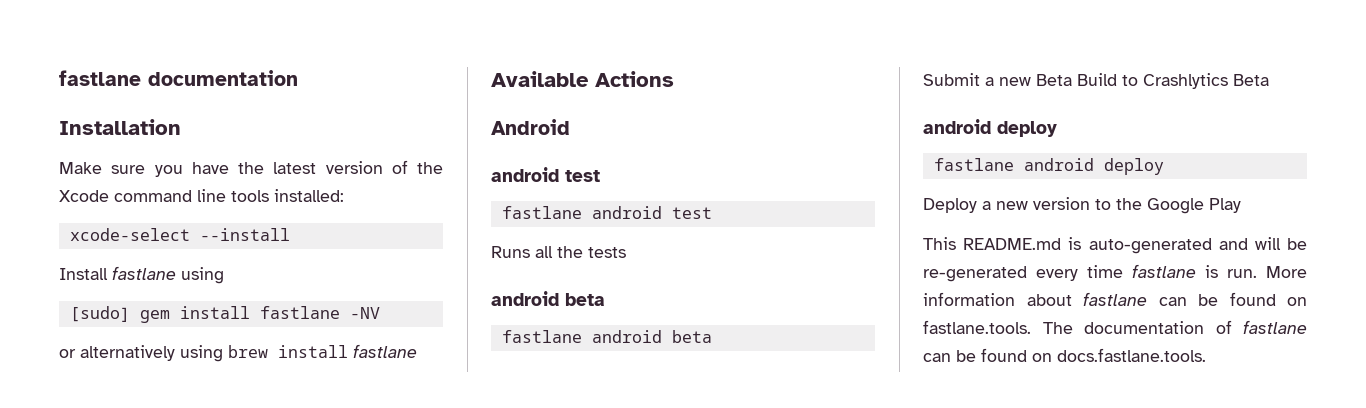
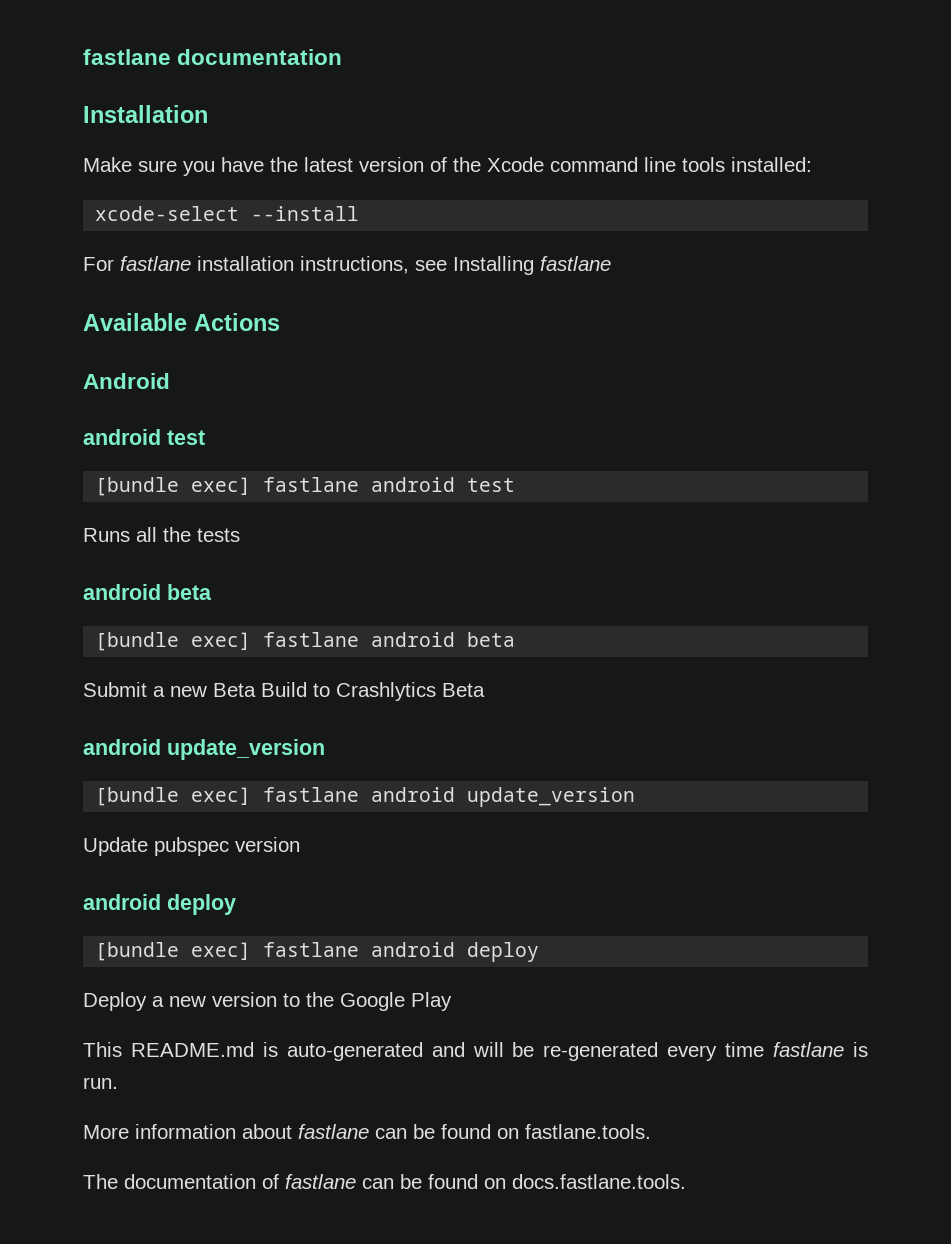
- Install fastlane using
- [sudo] gem install fastlane -NV
- or alternatively using brew install fastlane
+ For fastlane installation instructions, see Installing fastlane
- fastlane android test
+ [bundle exec] fastlane android test
- fastlane android beta
+ [bundle exec] fastlane android beta
  Submit a new Beta Build to Crashlytics Beta
+ android update_version
+ [bundle exec] fastlane android update_version
+ Update pubspec version
  android deploy
- fastlane android deploy
+ [bundle exec] fastlane android deploy
- This README.md is auto-generated and will be re-generated every time fastlane is run. More information about fastlane can be found on fastlane.tools. The documentation of fastlane can be found on docs.fastlane.tools.
+ This README.md is auto-generated and will be re-generated every time fastlane is run.
+ More information about fastlane can be found on fastlane.tools.
+ The documentation of fastlane can be found on docs.fastlane.tools.

